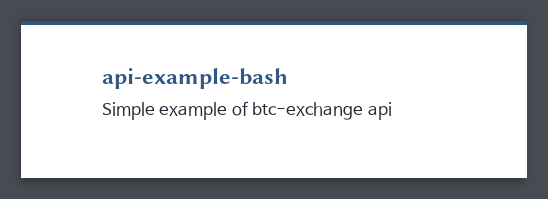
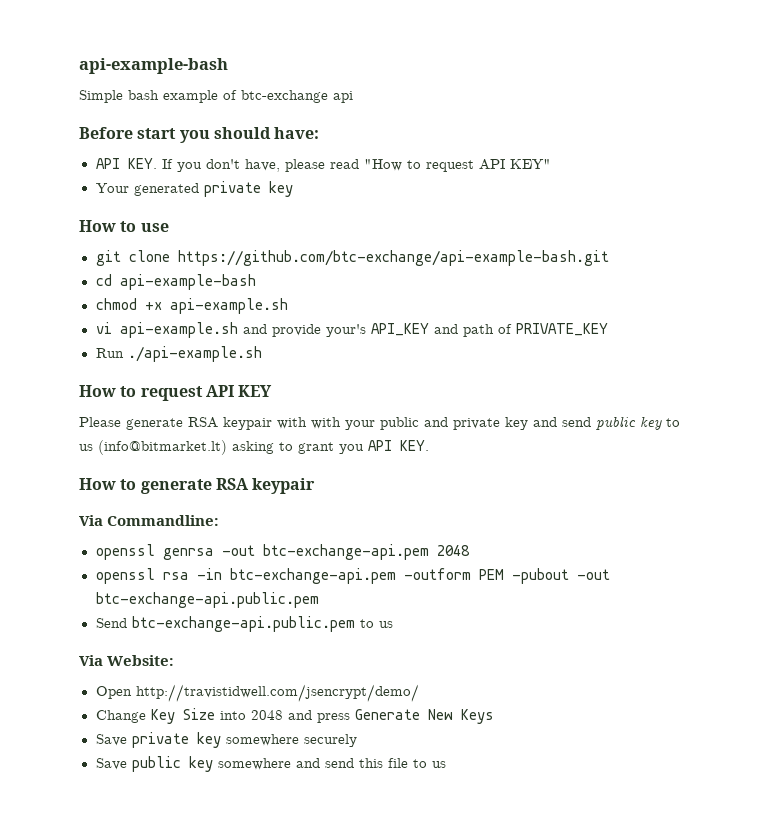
- Simple example of btc-exchange api
+ Simple bash example of btc-exchange api
+ Before start you should have:
+ API KEY. If you don't have, please read "How to request API KEY"
+ Your generated private key
+ How to use
+ git clone https://github.com/btc-exchange/api-example-bash.git
+ cd api-example-bash
+ chmod +x api-example.sh
+ vi api-example.sh and provide your's API_KEY and path of PRIVATE_KEY
+ Run ./api-example.sh
+ How to request API KEY
+ Please generate RSA keypair with with your public and private key and send public key to us (info@bitmarket.lt) asking to grant you API KEY.
+ How to generate RSA keypair
+ Via Commandline:
+ openssl genrsa -out btc-exchange-api.pem 2048
+ openssl rsa -in btc-exchange-api.pem -outform PEM -pubout -out btc-exchange-api.public.pem
+ Send btc-exchange-api.public.pem to us
+ Via Website:
+ Open http://travistidwell.com/jsencrypt/demo/
+ Change Key Size into 2048 and press Generate New Keys
+ Save private key somewhere securely
+ Save public key somewhere and send this file to us

